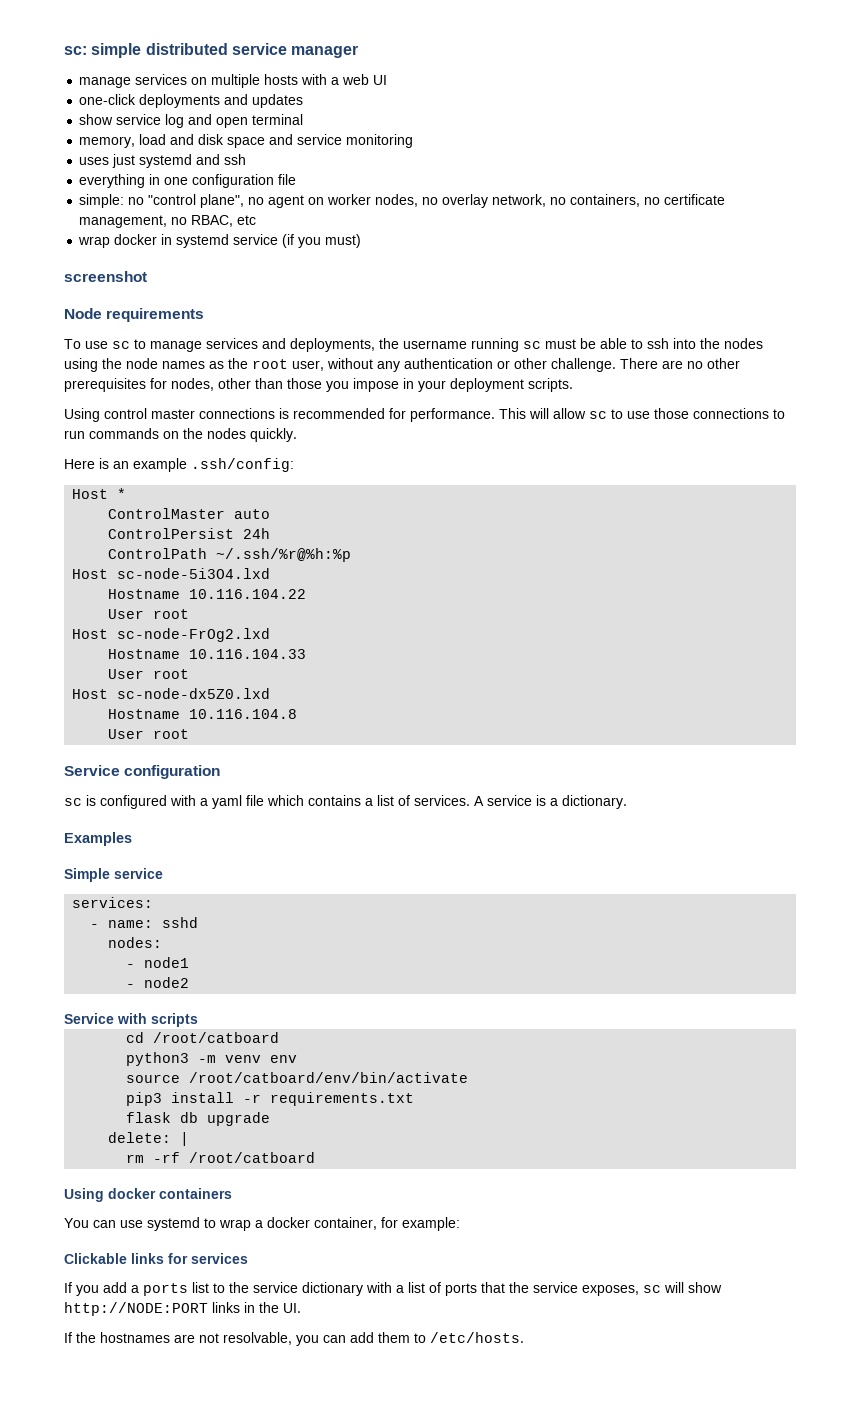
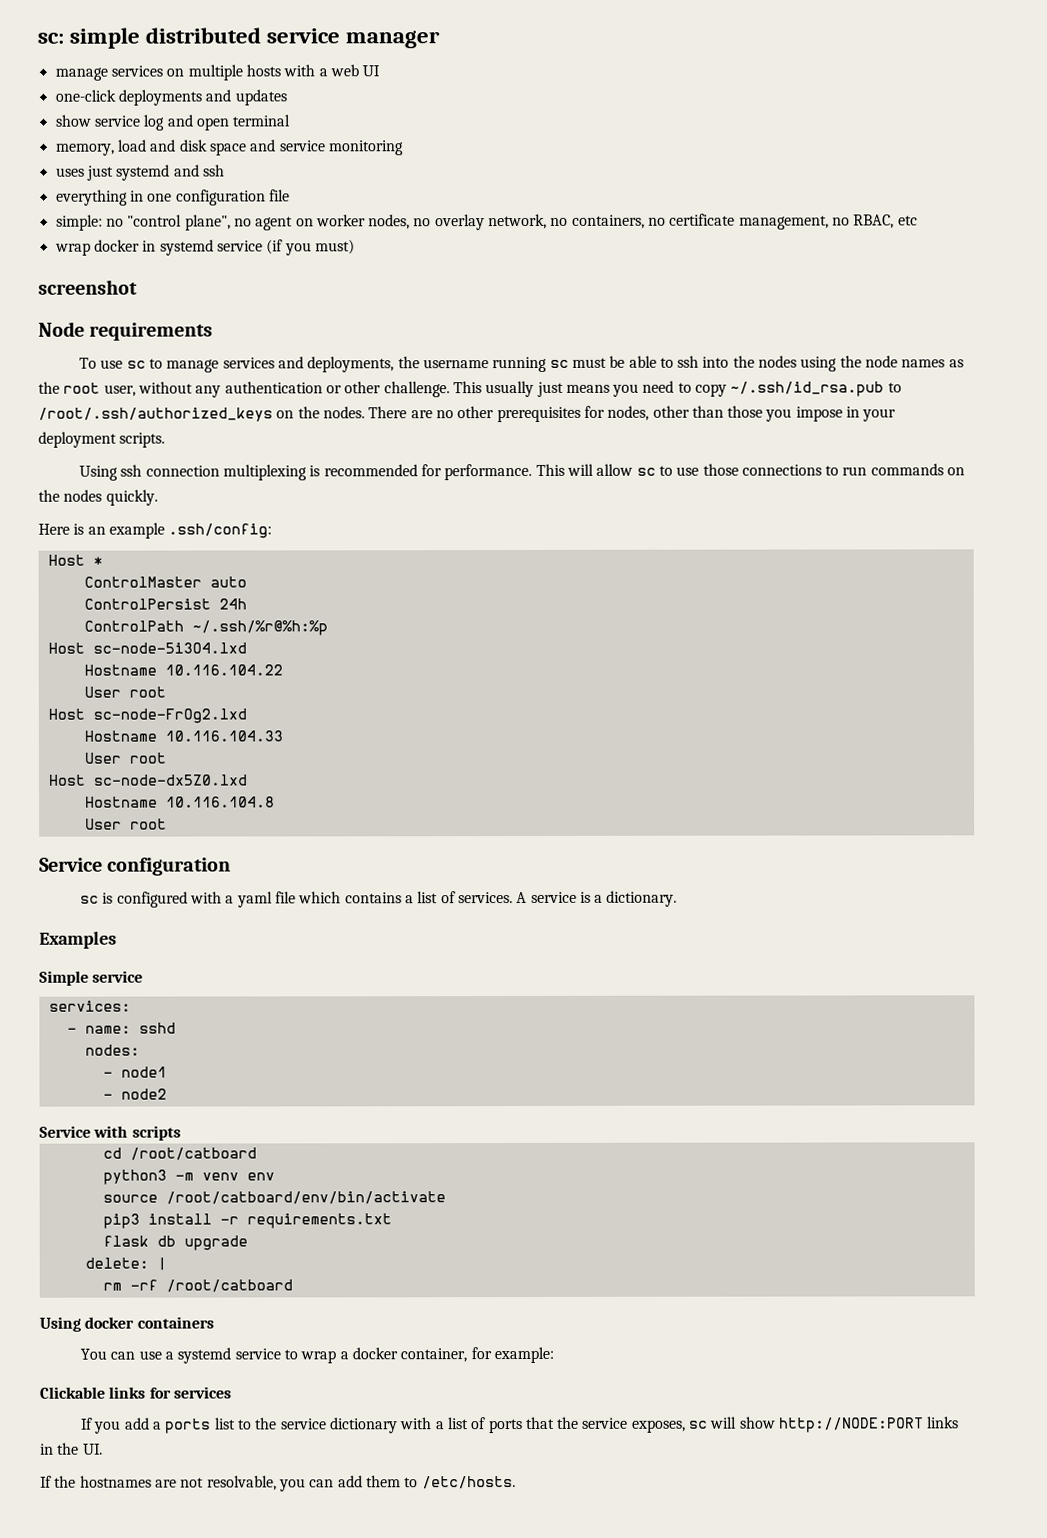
+ This usually just means you need to copy ~/.ssh/id_rsa.pub to /root/.ssh/authorized_keys on the nodes.
- Using control master connections is recommended for performance.
+ Using ssh connection multiplexing is recommended for performance.
- You can use systemd to wrap a docker container, for example:
+ You can use a systemd service to wrap a docker container, for example:

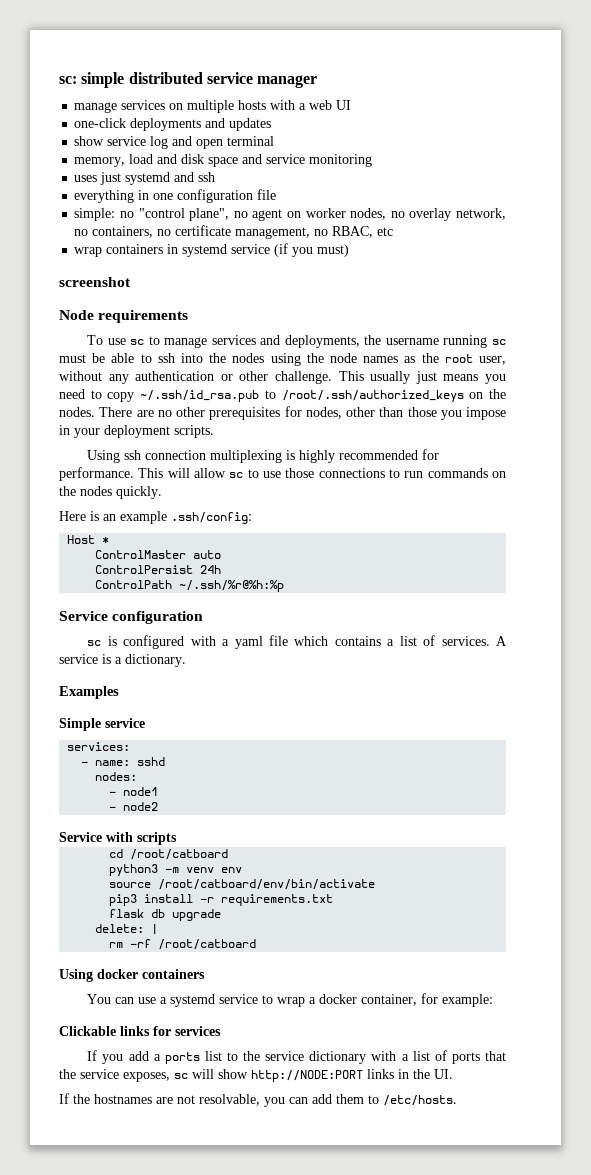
- wrap docker in systemd service (if you must)
+ wrap containers in systemd service (if you must)
- Using ssh connection multiplexing is recommended for performance.
+ Using ssh connection multiplexing is highly recommended for performance.
- Host sc-node-5i3O4.lxd
- Hostname 10.116.104.22
- User root
- Host sc-node-FrOg2.lxd
- Hostname 10.116.104.33
- User root
- Host sc-node-dx5Z0.lxd
- Hostname 10.116.104.8
- User root

